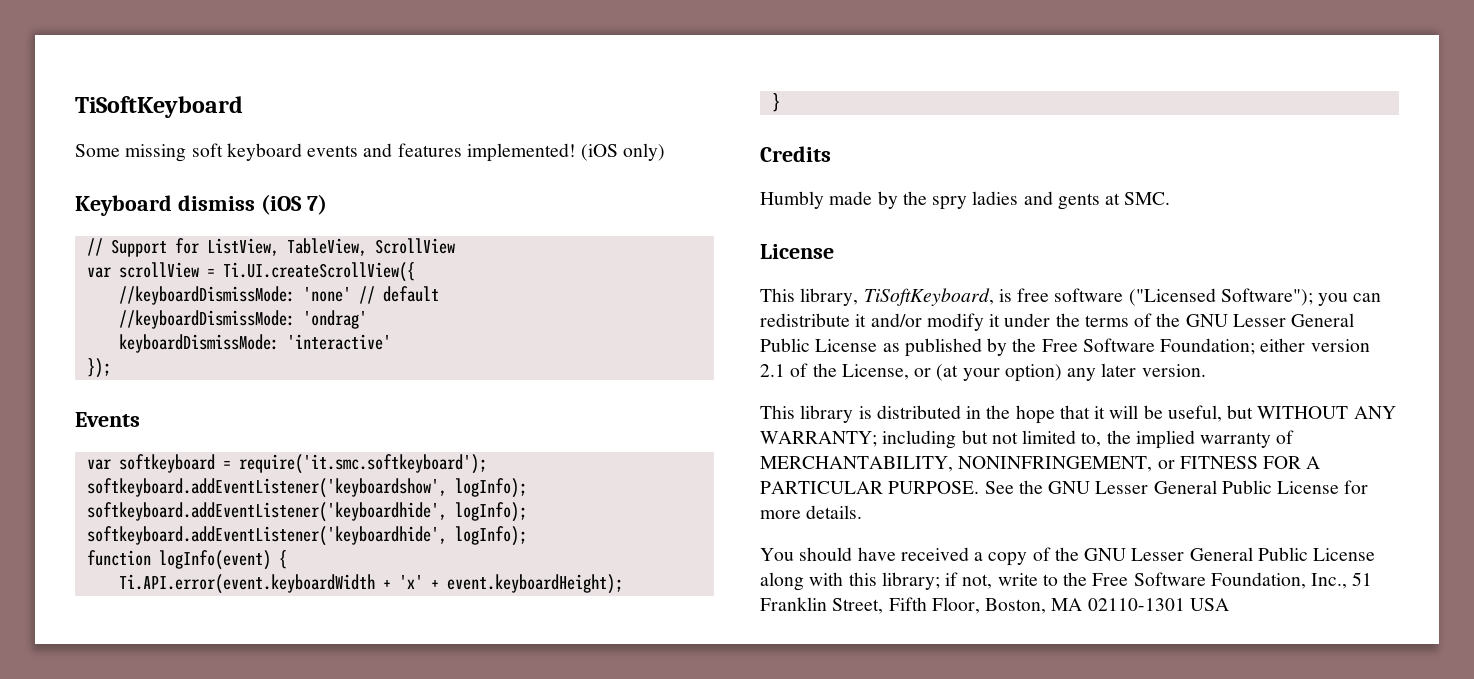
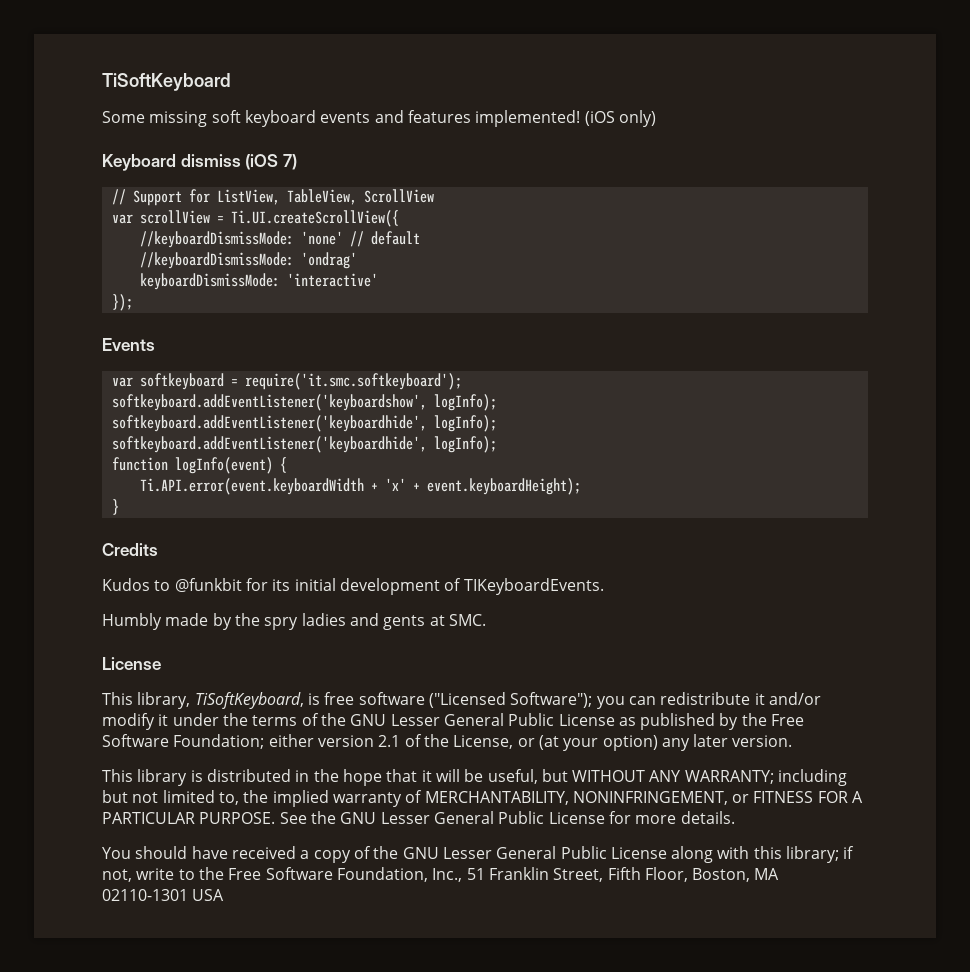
+ Kudos to @funkbit for its initial development of TIKeyboardEvents.

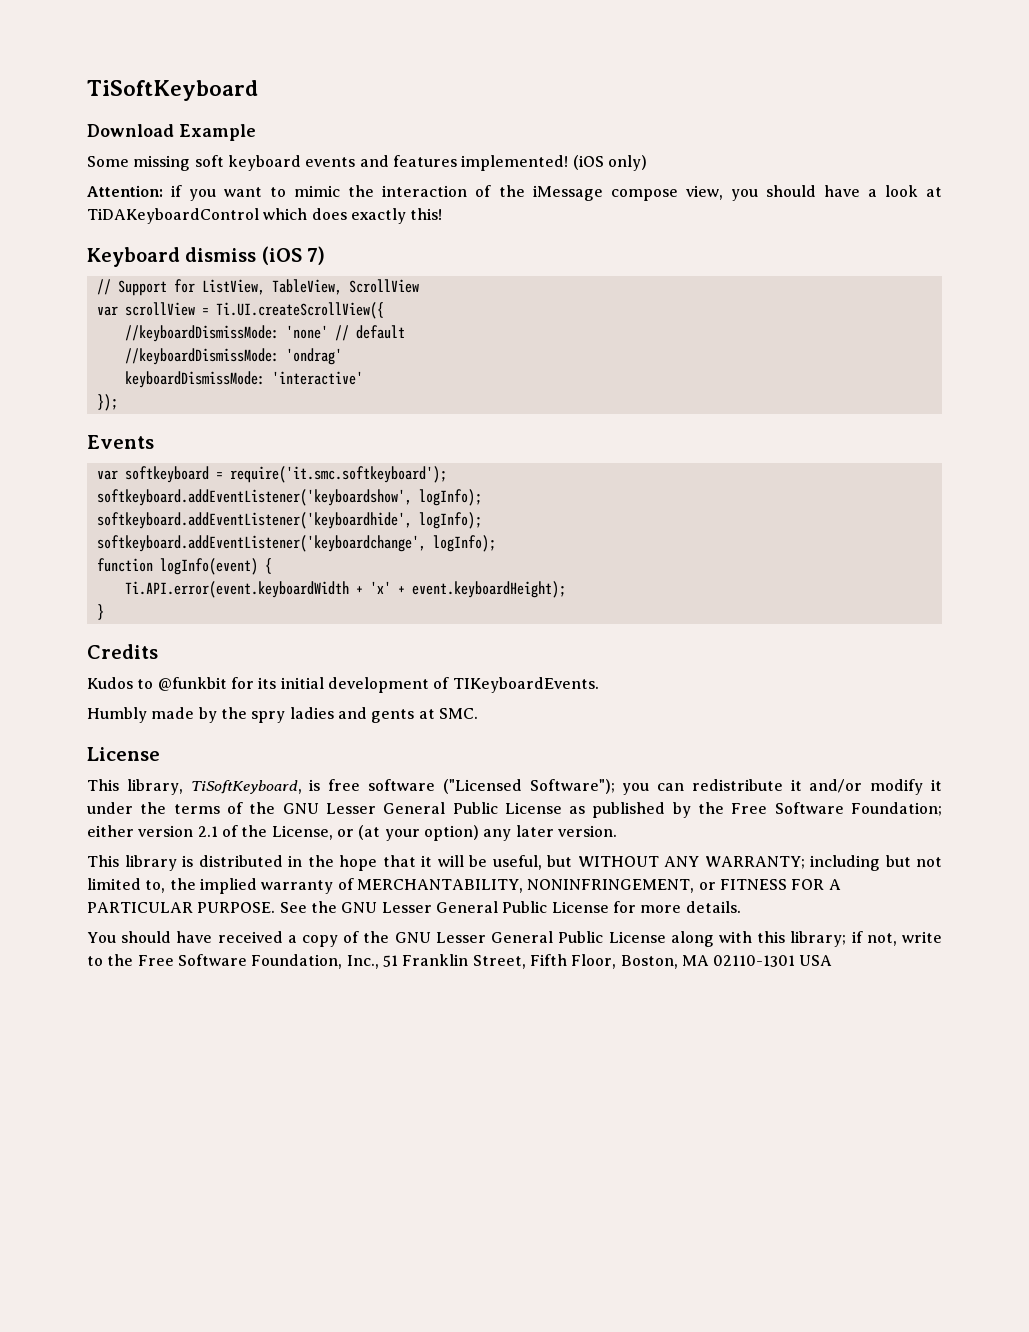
+ Download Example
+ Attention: if you want to mimic the interaction of the iMessage compose view, you should have a look at TiDAKeyboardControl which does exactly this!
  softkeyboard.addEventListener('keyboardshow', logInfo);
  softkeyboard.addEventListener('keyboardhide', logInfo);
- softkeyboard.addEventListener('keyboardhide', logInfo);
+ softkeyboard.addEventListener('keyboardchange', logInfo);

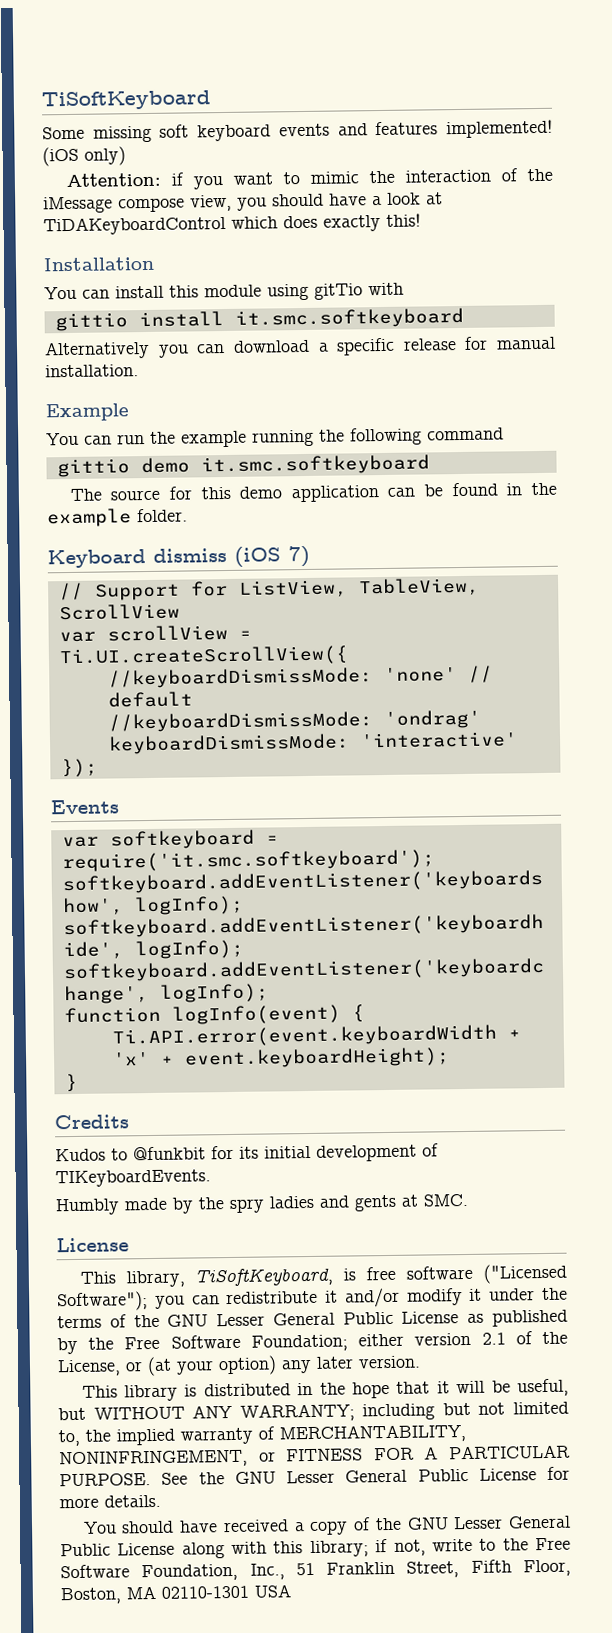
- Download Example
+ Installation
+ You can install this module using gitTio with
+ gittio install it.smc.softkeyboard
+ Alternatively you can download a specific release for manual installation.
+ Example
+ You can run the example running the following command
+ gittio demo it.smc.softkeyboard
+ The source for this demo application can be found in the example folder.

